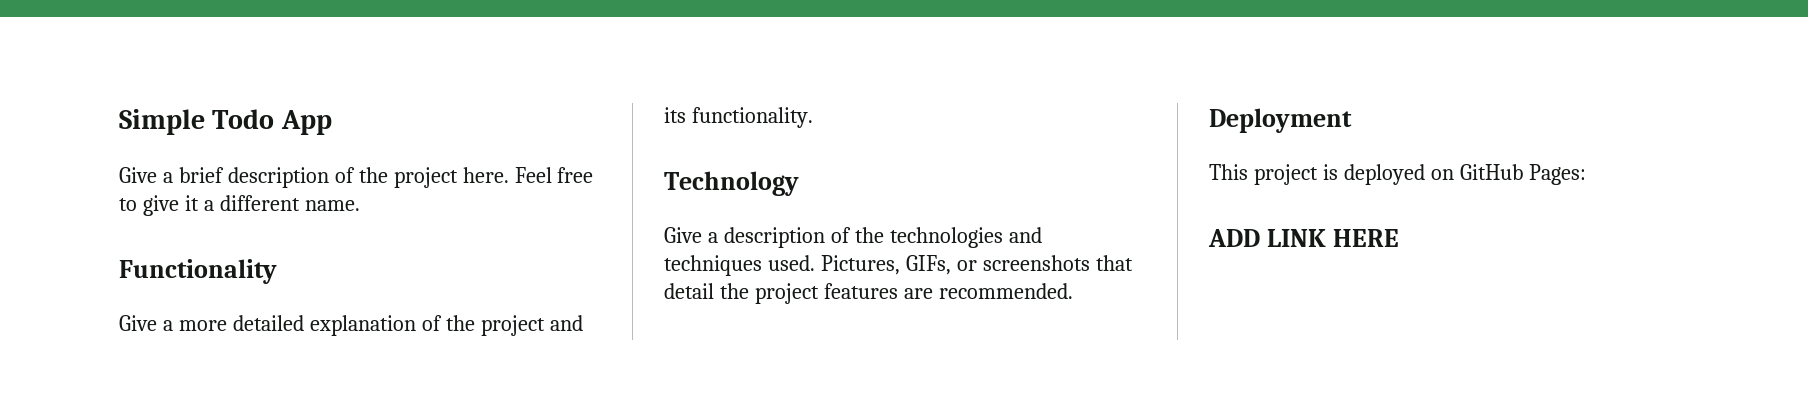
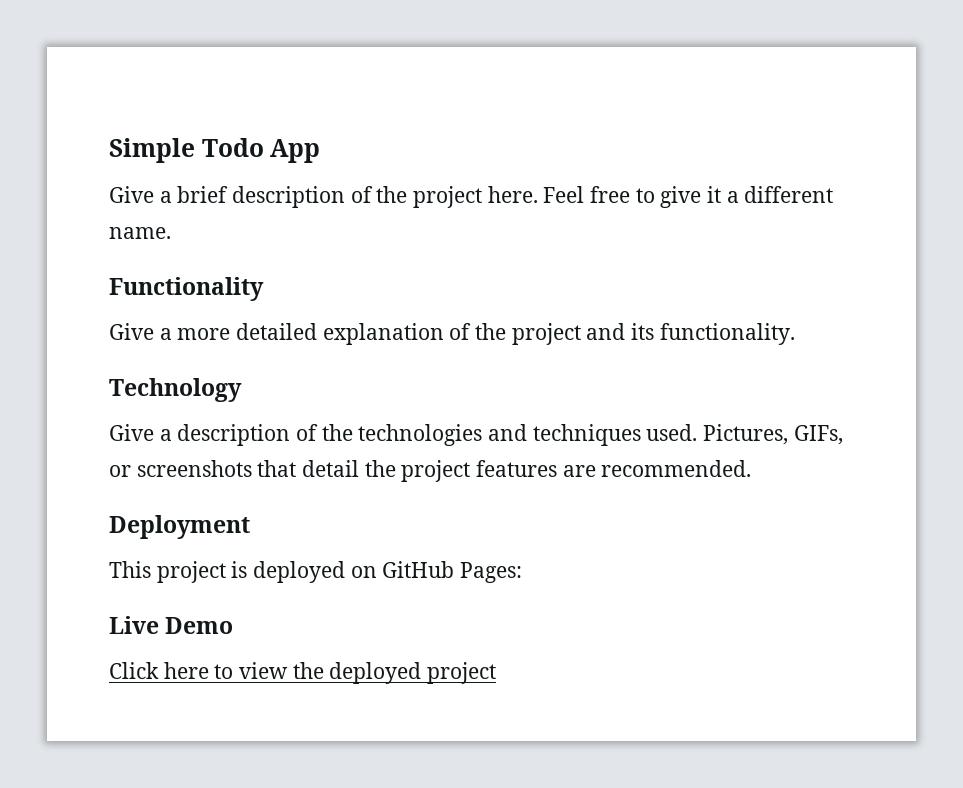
- ADD LINK HERE
+ Live Demo
+ Click here to view the deployed project

